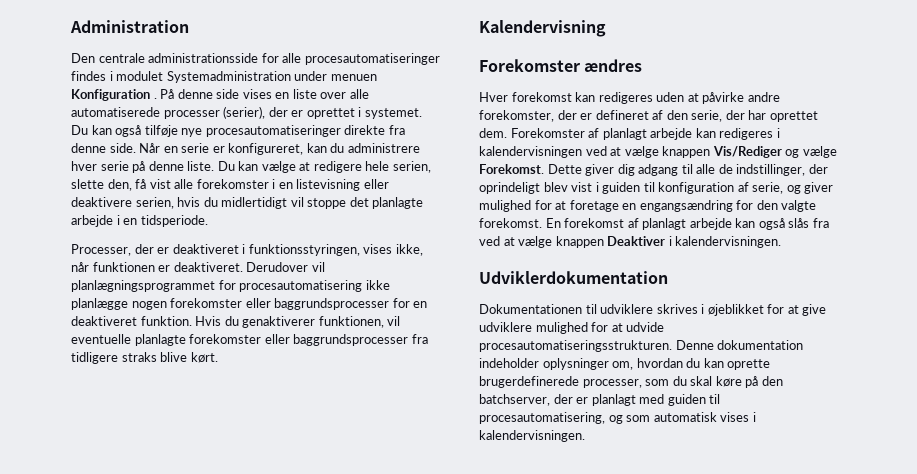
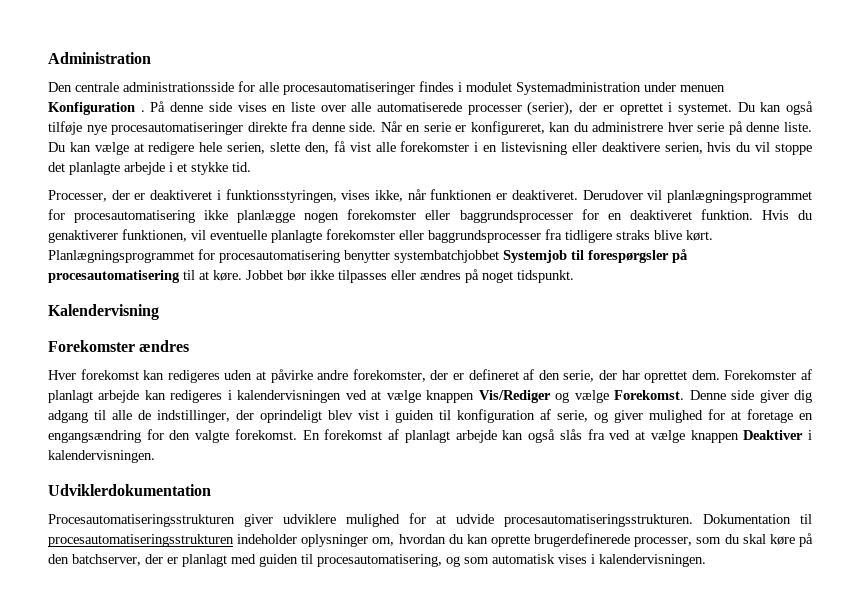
- Du kan vælge at redigere hele serien, slette den, få vist alle forekomster i en listevisning eller deaktivere serien, hvis du midlertidigt vil stoppe det planlagte arbejde i en tidsperiode.
+ Du kan vælge at redigere hele serien, slette den, få vist alle forekomster i en listevisning eller deaktivere serien, hvis du vil stoppe det planlagte arbejde i et stykke tid.
+ Planlægningsprogrammet for procesautomatisering benytter systembatchjobbet Systemjob til forespørgsler på procesautomatisering til at køre. Jobbet bør ikke tilpasses eller ændres på noget tidspunkt.
- Dette giver dig adgang til alle de indstillinger, der oprindeligt blev vist i guiden til konfiguration af serie, og giver mulighed for at foretage en engangsændring for den valgte forekomst.
+ Denne side giver dig adgang til alle de indstillinger, der oprindeligt blev vist i guiden til konfiguration af serie, og giver mulighed for at foretage en engangsændring for den valgte forekomst.
- Dokumentationen til udviklere skrives i øjeblikket for at give udviklere mulighed for at udvide procesautomatiseringsstrukturen.
+ Procesautomatiseringsstrukturen giver udviklere mulighed for at udvide procesautomatiseringsstrukturen.
- Denne dokumentation indeholder oplysninger om, hvordan du kan oprette brugerdefinerede processer, som du skal køre på den batchserver, der er planlagt med guiden til procesautomatisering, og som automatisk vises i kalendervisningen.
+ Dokumentation til procesautomatiseringsstrukturen indeholder oplysninger om, hvordan du kan oprette brugerdefinerede processer, som du skal køre på den batchserver, der er planlagt med guiden til procesautomatisering, og som automatisk vises i kalendervisningen.

